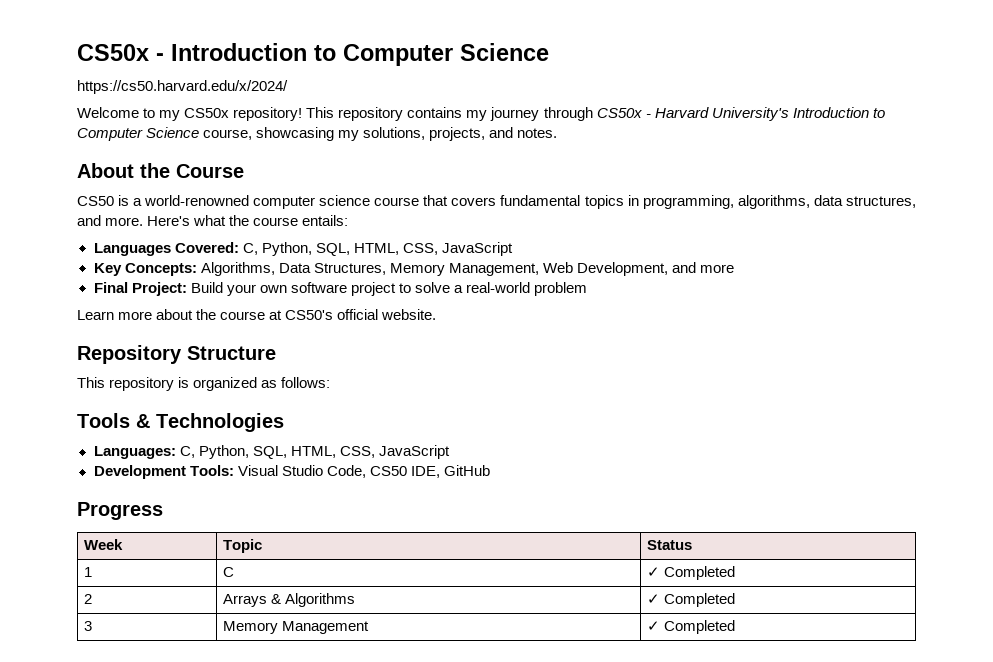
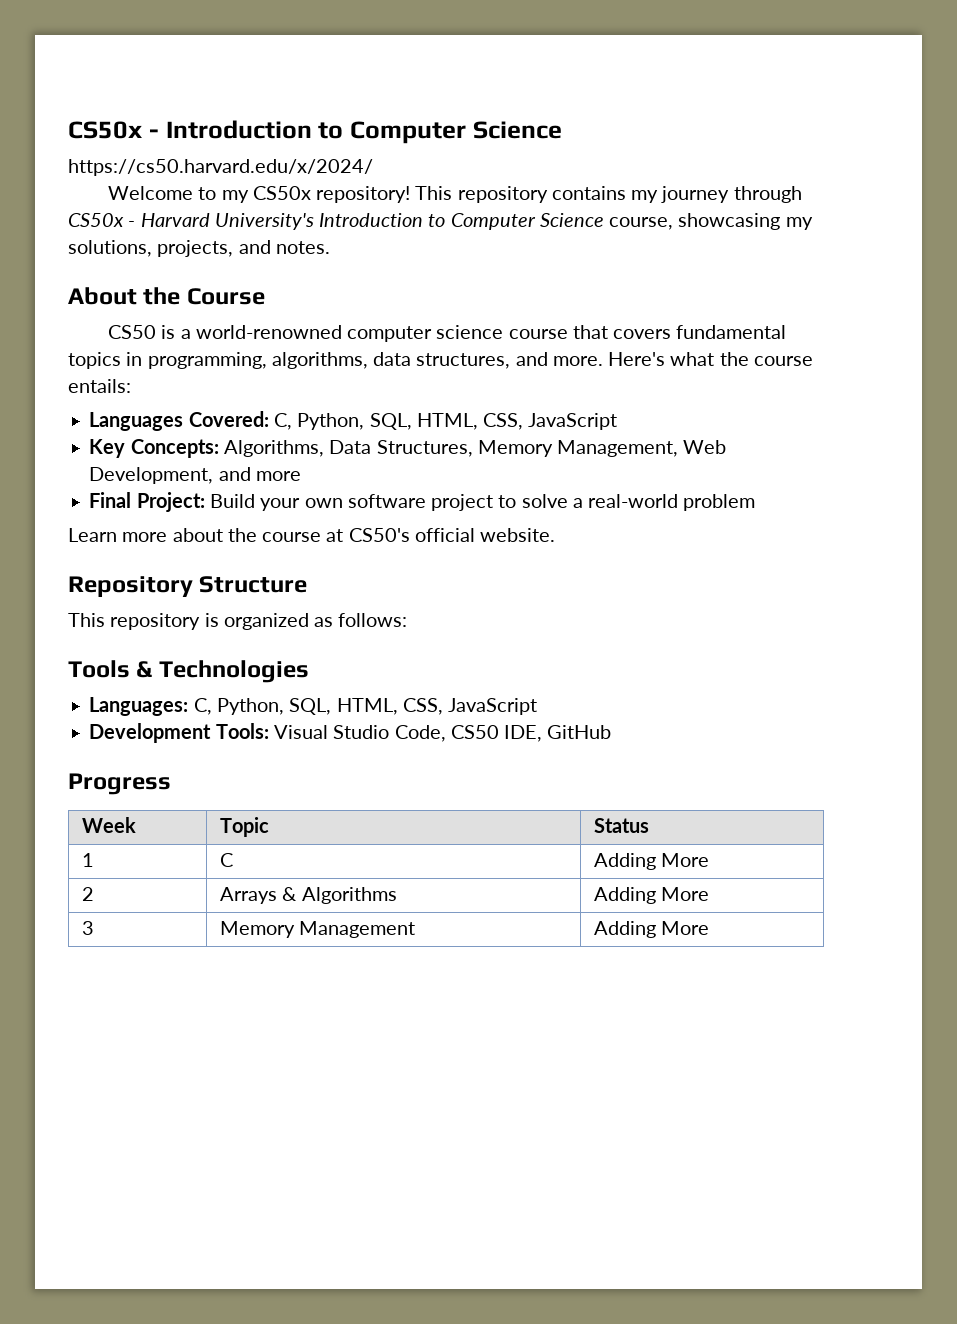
- 1 | C | ✓ Completed
+ 1 | C | Adding More
- 2 | Arrays & Algorithms | ✓ Completed
+ 2 | Arrays & Algorithms | Adding More
- 3 | Memory Management | ✓ Completed
+ 3 | Memory Management | Adding More

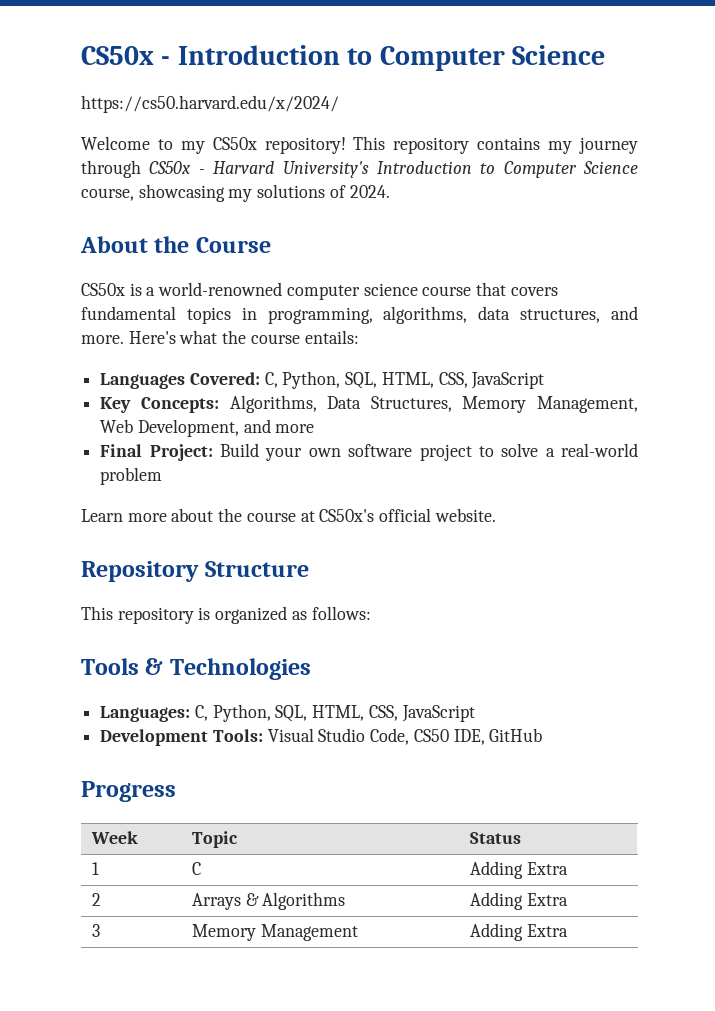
- This repository contains my journey through CS50x - Harvard University's Introduction to Computer Science course, showcasing my solutions, projects, and notes.
+ This repository contains my journey through CS50x - Harvard University's Introduction to Computer Science course, showcasing my solutions of 2024.
- CS50 is a world-renowned computer science course that covers fundamental topics in programming, algorithms, data structures, and more.
+ CS50x is a world-renowned computer science course that covers fundamental topics in programming, algorithms, data structures, and more.
- Learn more about the course at CS50's official website.
+ Learn more about the course at CS50x's official website.
- 1 | C | Adding More
+ 1 | C | Adding Extra
- 2 | Arrays & Algorithms | Adding More
+ 2 | Arrays & Algorithms | Adding Extra
- 3 | Memory Management | Adding More
+ 3 | Memory Management | Adding Extra

